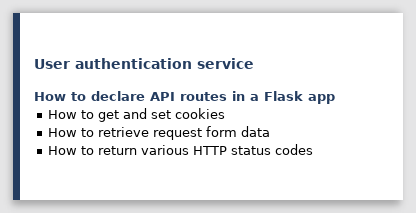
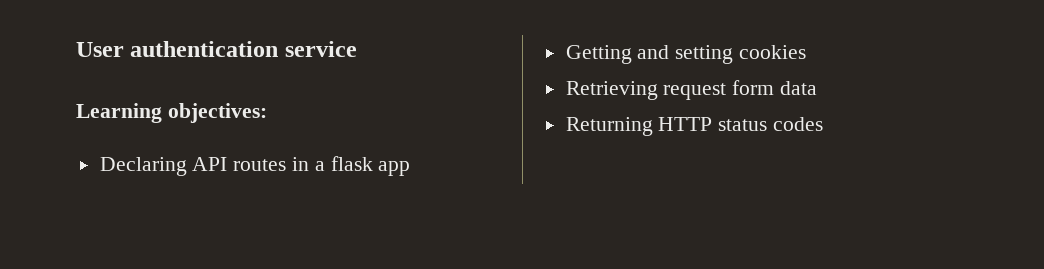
- How to declare API routes in a Flask app
+ Learning objectives:
+ Declaring API routes in a flask app
- How to get and set cookies
- How to retrieve request form data
+ Getting and setting cookies
+ Retrieving request form data
- How to return various HTTP status codes
+ Returning HTTP status codes

